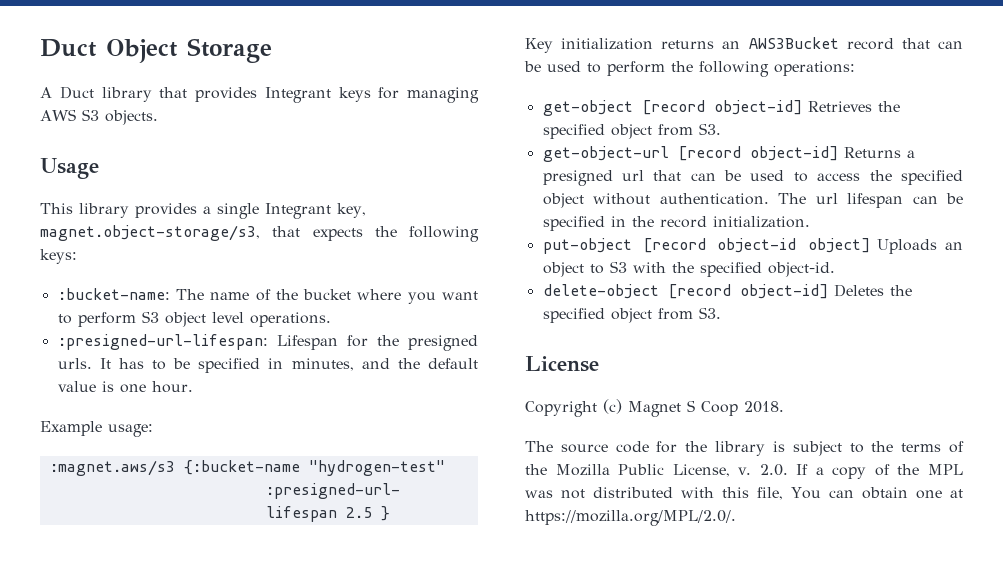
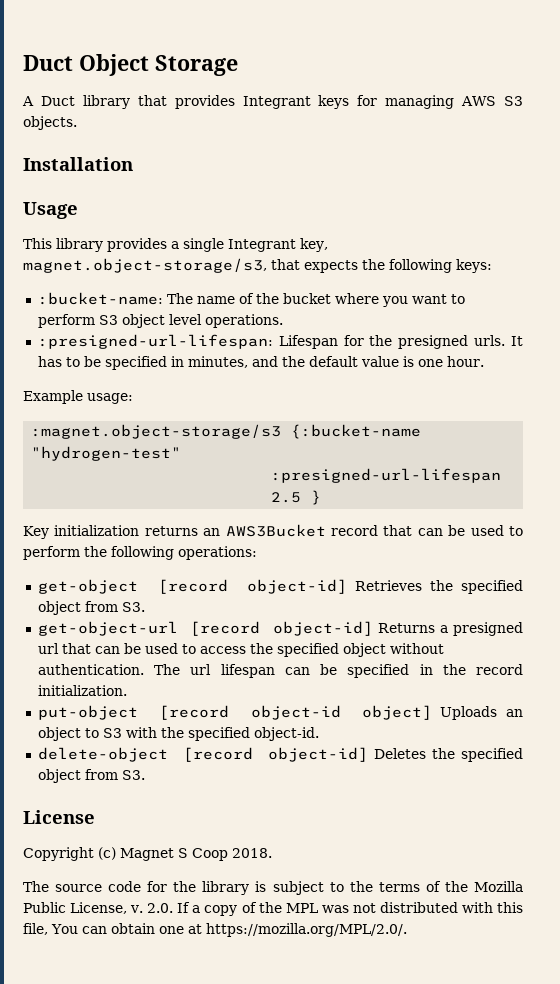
+ Installation
- :magnet.aws/s3 {:bucket-name "hydrogen-test"
+ :magnet.object-storage/s3 {:bucket-name "hydrogen-test"

